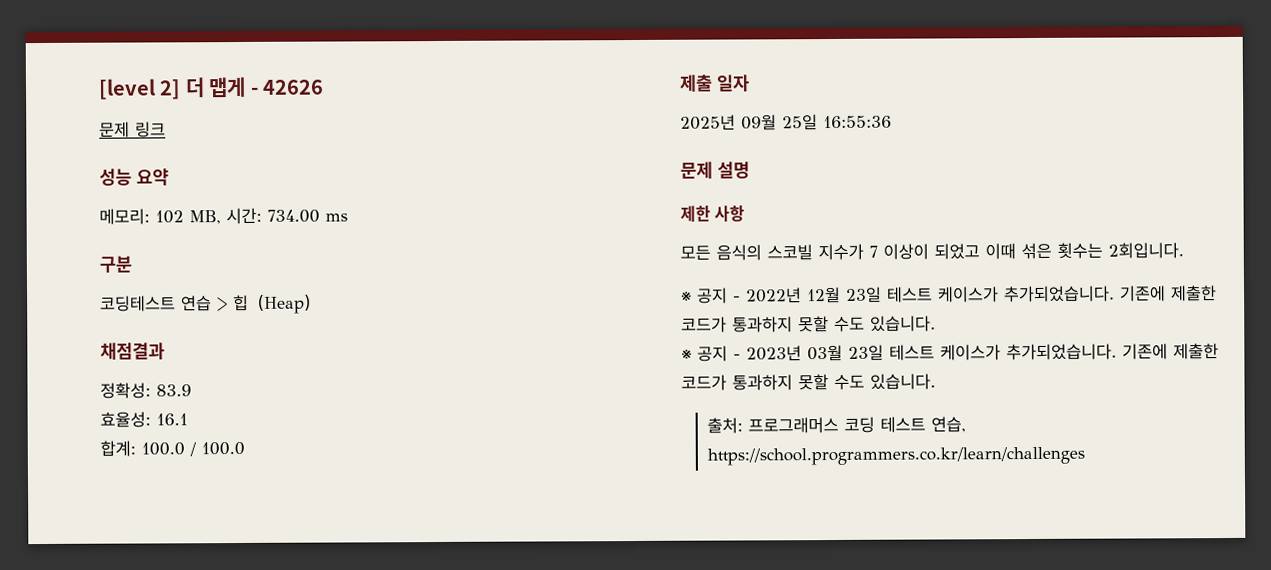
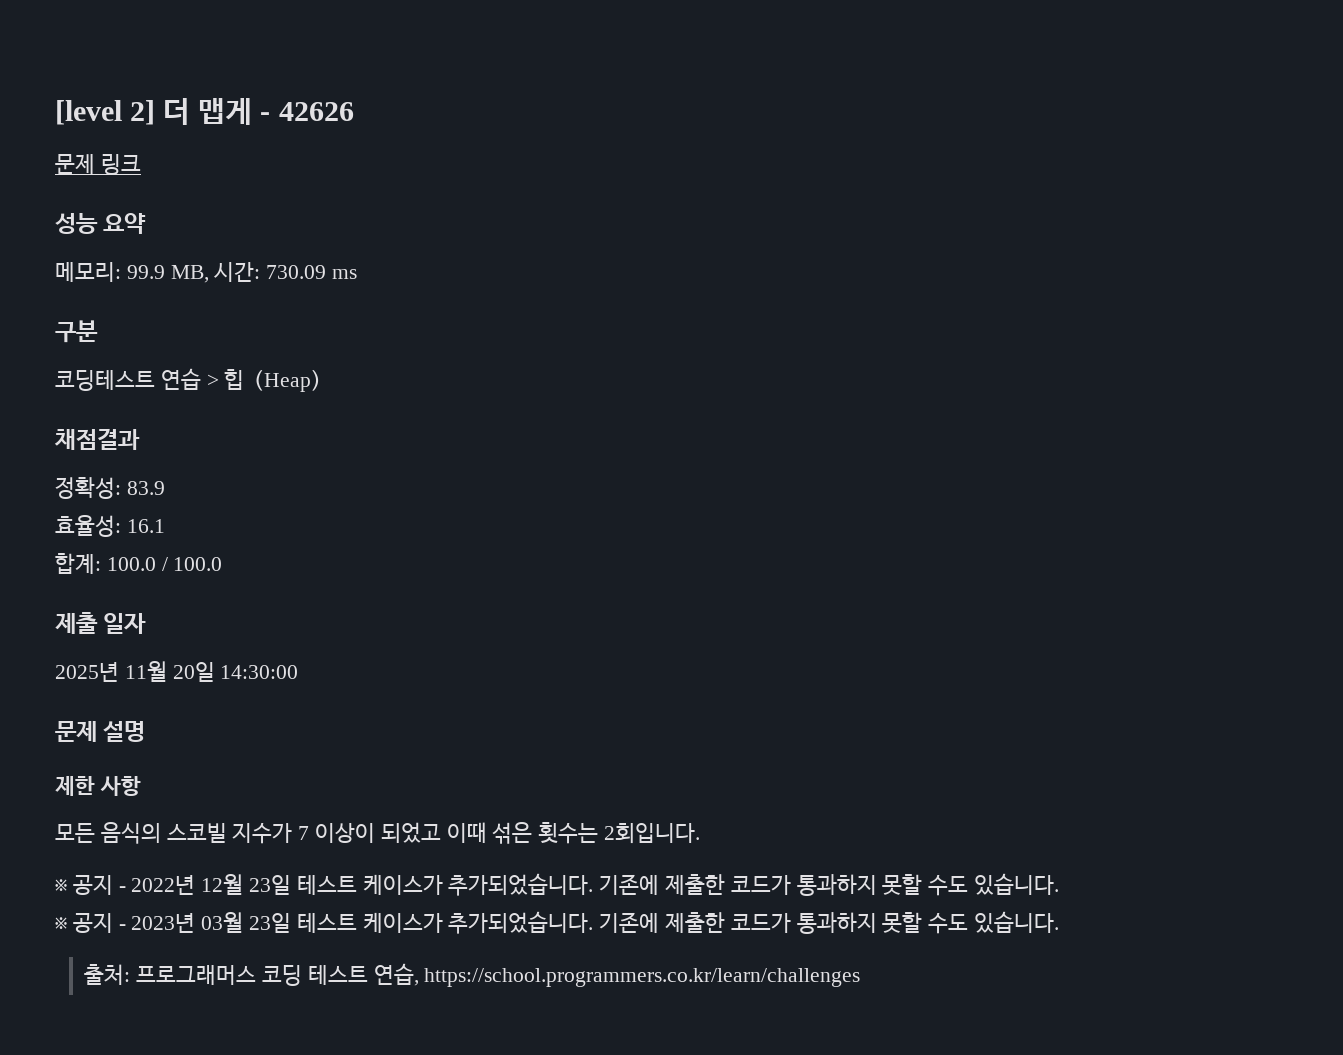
- 메모리: 102 MB, 시간: 734.00 ms
+ 메모리: 99.9 MB, 시간: 730.09 ms
- 2025년 09월 25일 16:55:36
+ 2025년 11월 20일 14:30:00

